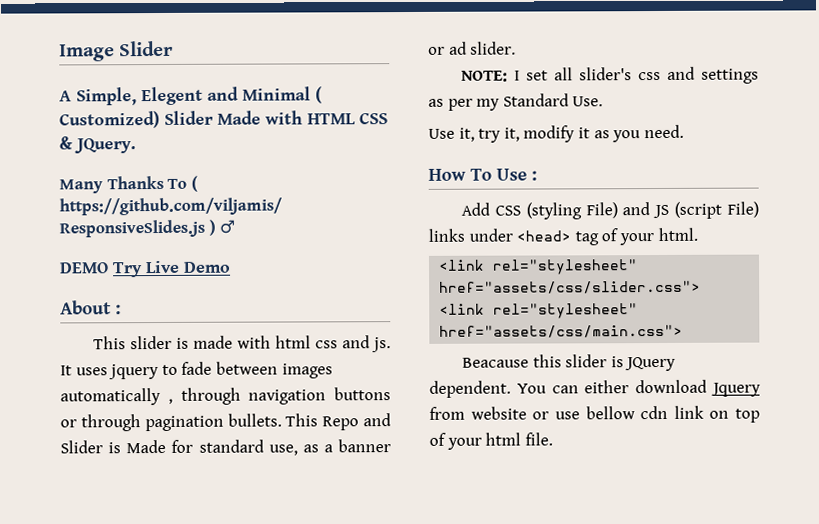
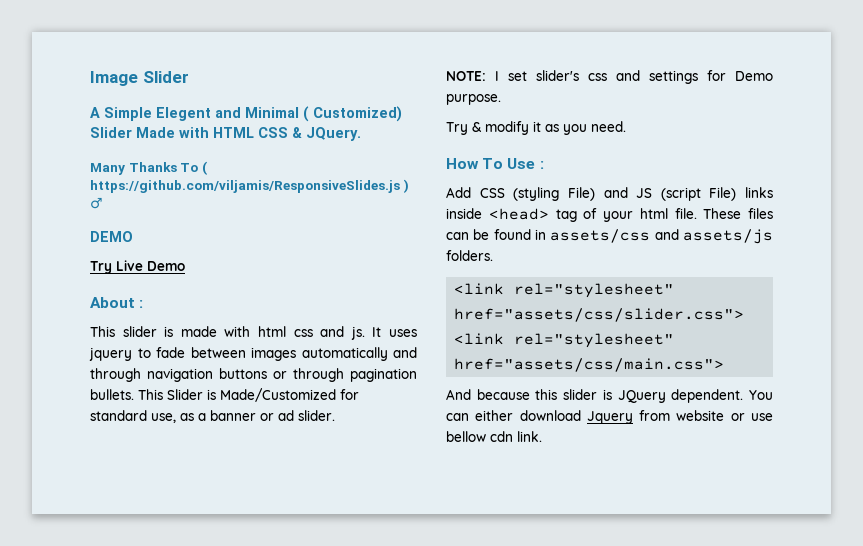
- A Simple, Elegent and Minimal ( Customized) Slider Made with HTML CSS & JQuery.
+ A Simple Elegent and Minimal ( Customized) Slider Made with HTML CSS & JQuery.
- DEMO Try Live Demo
+ DEMO
+ Try Live Demo
- It uses jquery to fade between images automatically , through navigation buttons or through pagination bullets.
+ It uses jquery to fade between images automatically and through navigation buttons or through pagination bullets.
- This Repo and Slider is Made for standard use, as a banner or ad slider.
+ This Slider is Made/Customized for standard use, as a banner or ad slider.
- NOTE: I set all slider's css and settings as per my Standard Use.
- Use it, try it, modify it as you need.
+ NOTE: I set slider's css and settings for Demo purpose.
+ Try & modify it as you need.
- Add CSS (styling File) and JS (script File) links under <head> tag of your html.
+ Add CSS (styling File) and JS (script File) links inside <head> tag of your html file. These files can be found in assets/css and assets/js folders.
- Beacause this slider is JQuery dependent.
+ And because this slider is JQuery dependent.
- You can either download Jquery from website or use bellow cdn link on top of your html file.
+ You can either download Jquery from website or use bellow cdn link.

